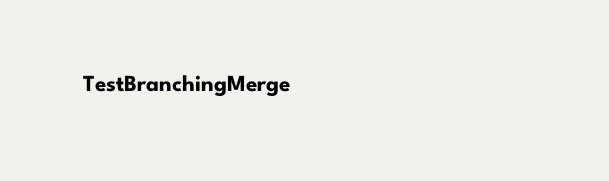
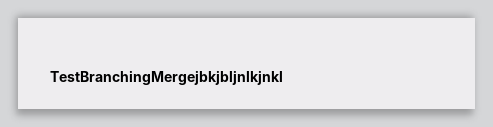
- TestBranchingMerge
+ TestBranchingMergejbkjbljnlkjnkl

